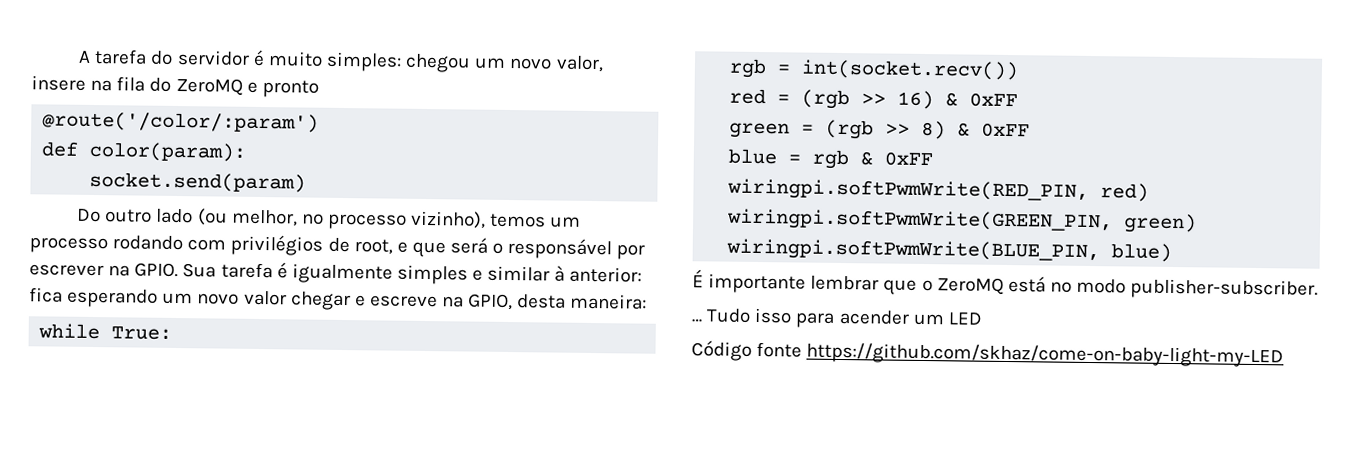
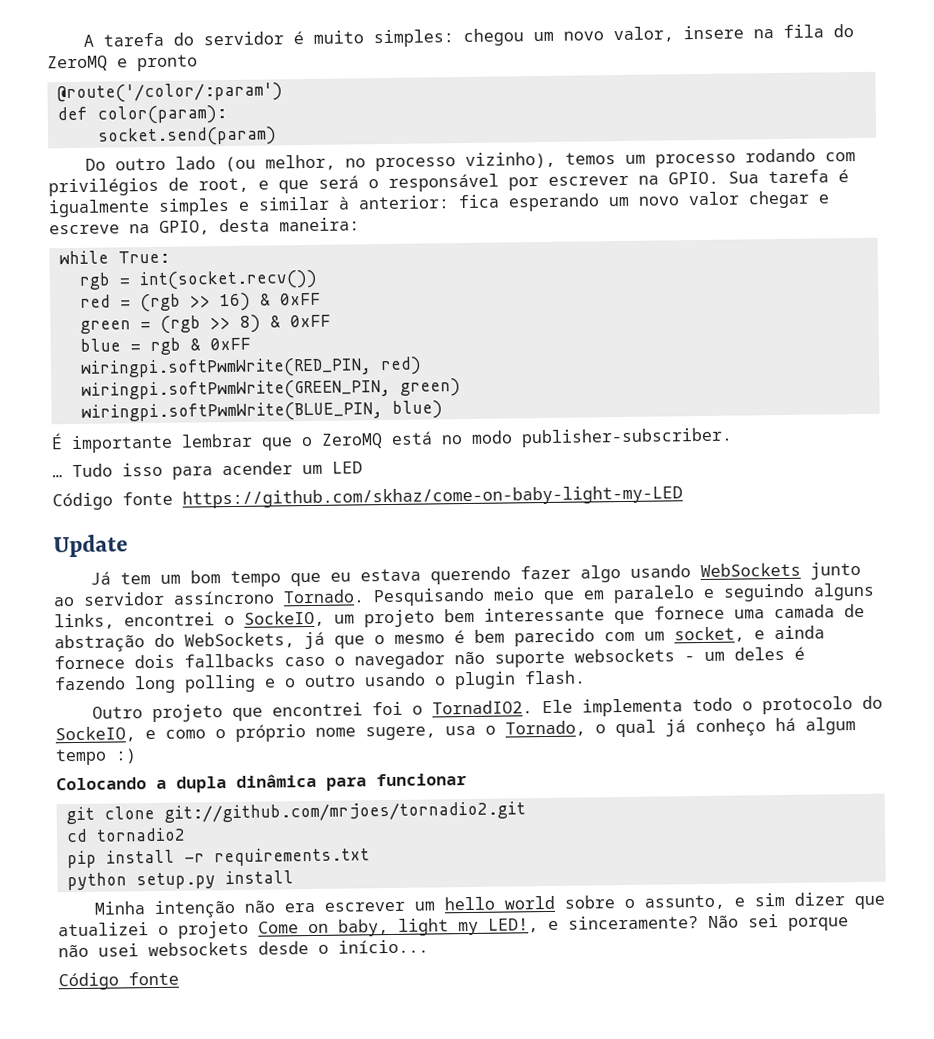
+ Update
+ Já tem um bom tempo que eu estava querendo fazer algo usando WebSockets junto ao servidor assíncrono Tornado. Pesquisando meio que em paralelo e seguindo alguns links, encontrei o SockeIO, um projeto bem interessante que fornece uma camada de abstração do WebSockets, já que o mesmo é bem parecido com um socket, e ainda fornece dois fallbacks caso o navegador não suporte websockets - um deles é fazendo long polling e o outro usando o plugin flash.
+ Outro projeto que encontrei foi o TornadIO2. Ele implementa todo o protocolo do SockeIO, e como o próprio nome sugere, usa o Tornado, o qual já conheço há algum tempo :)
+ Colocando a dupla dinâmica para funcionar
+ git clone git://github.com/mrjoes/tornadio2.git
+ cd tornadio2
+ pip install -r requirements.txt
+ python setup.py install
+ Minha intenção não era escrever um hello world sobre o assunto, e sim dizer que atualizei o projeto Come on baby, light my LED!, e sinceramente? Não sei porque não usei websockets desde o início...
+ Código fonte

